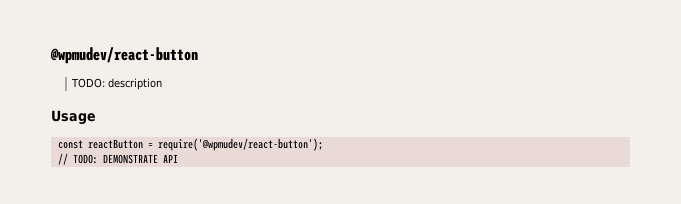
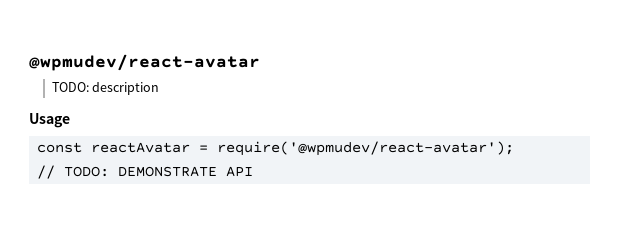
- @wpmudev/react-button
+ @wpmudev/react-avatar
- const reactButton = require('@wpmudev/react-button');
+ const reactAvatar = require('@wpmudev/react-avatar');

